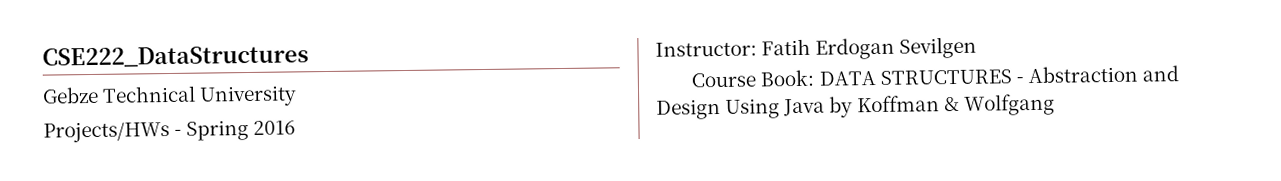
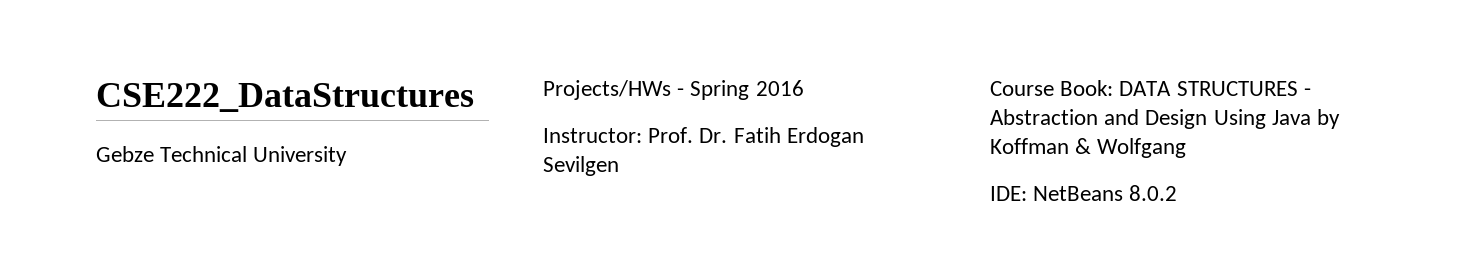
- Instructor: Fatih Erdogan Sevilgen
+ Instructor: Prof. Dr. Fatih Erdogan Sevilgen
+ IDE: NetBeans 8.0.2

